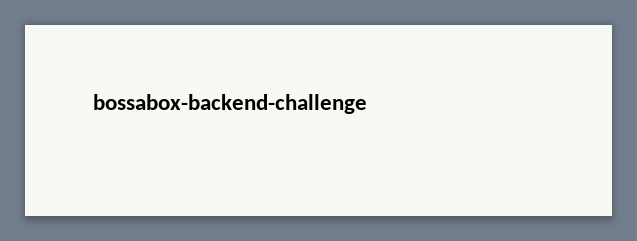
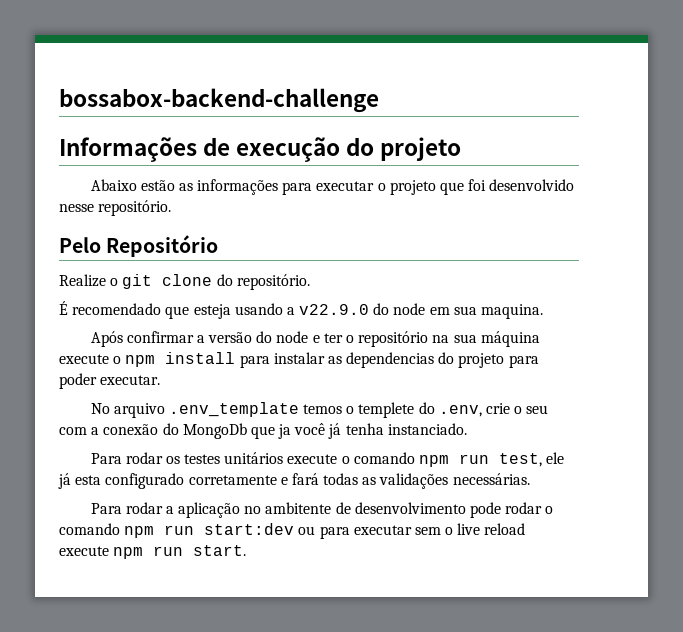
+ Informações de execução do projeto
+ Abaixo estão as informações para executar o projeto que foi desenvolvido nesse repositório.
+ Pelo Repositório
+ Realize o git clone do repositório.
+ É recomendado que esteja usando a v22.9.0 do node em sua maquina.
+ Após confirmar a versão do node e ter o repositório na sua máquina execute o npm install para instalar as dependencias do projeto para poder executar.
+ No arquivo .env_template temos o templete do .env, crie o seu com a conexão do MongoDb que ja você já tenha instanciado.
+ Para rodar os testes unitários execute o comando npm run test, ele já esta configurado corretamente e fará todas as validações necessárias.
+ Para rodar a aplicação no ambitente de desenvolvimento pode rodar o comando npm run start:dev ou para executar sem o live reload execute npm run start.

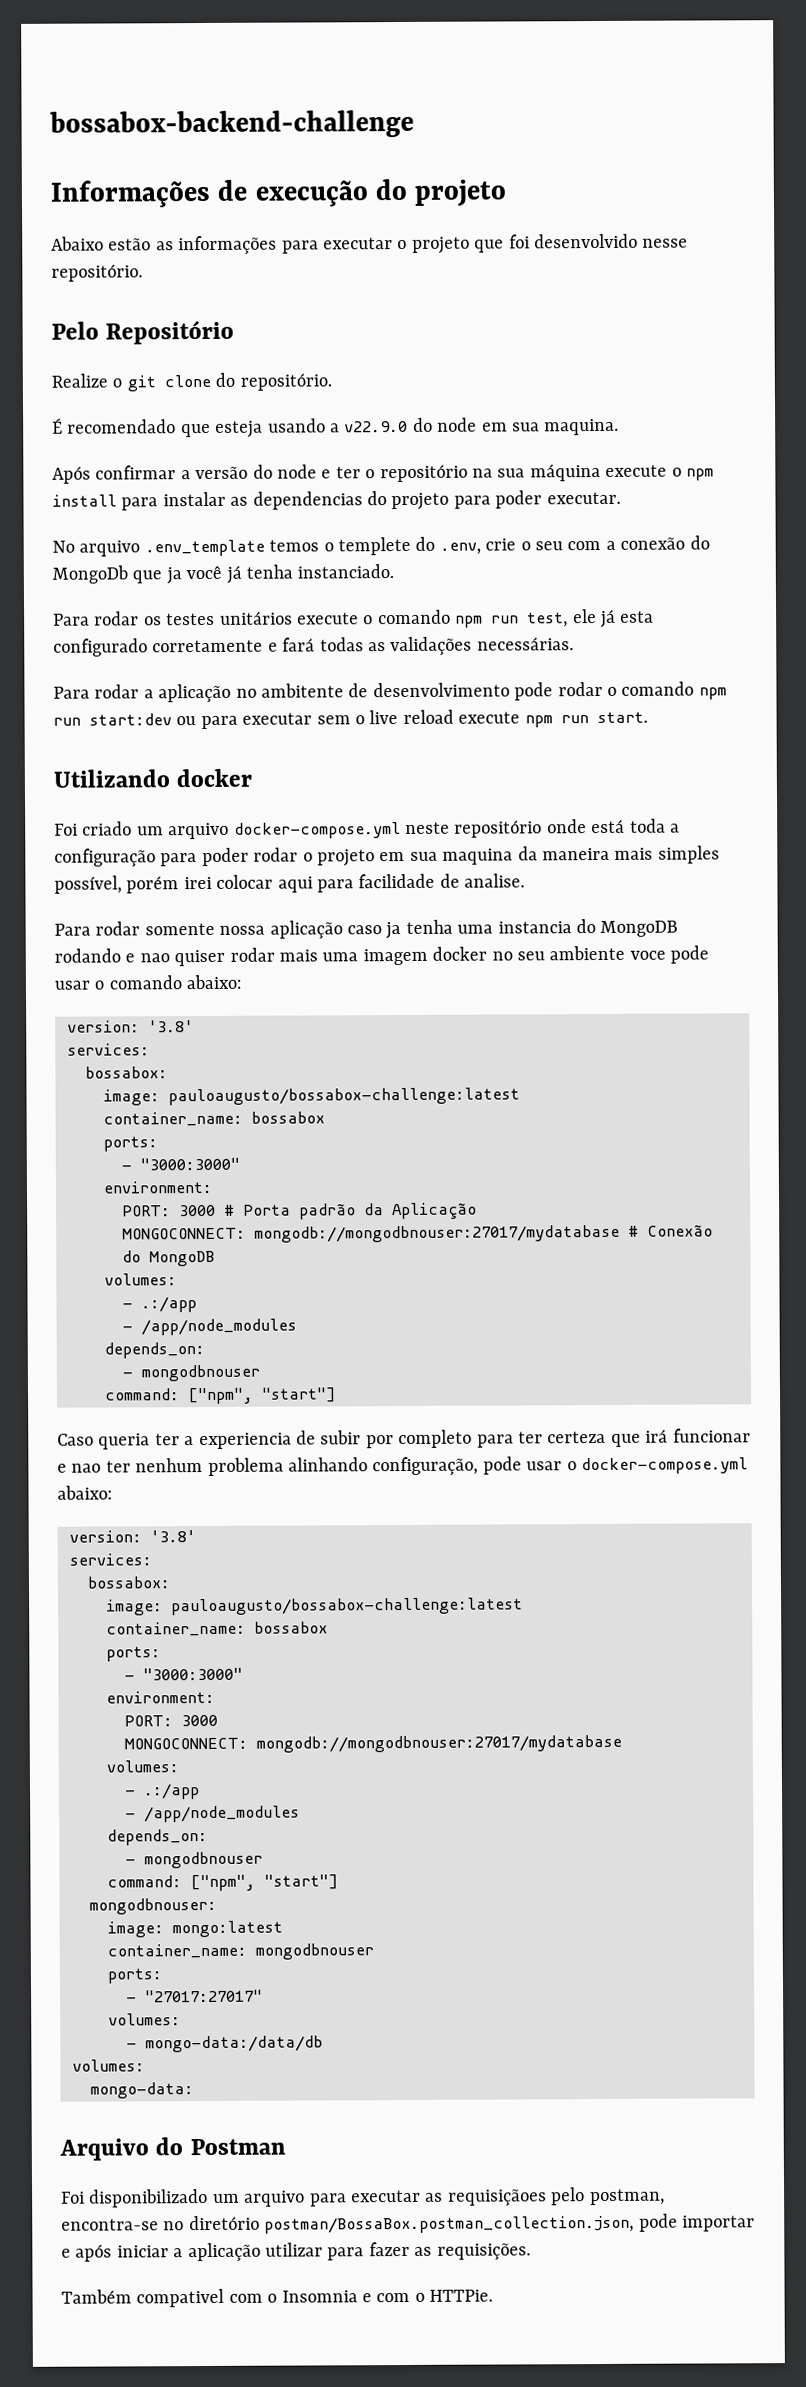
+ Utilizando docker
+ Foi criado um arquivo docker-compose.yml neste repositório onde está toda a configuração para poder rodar o projeto em sua maquina da maneira mais simples possível, porém irei colocar aqui para facilidade de analise.
+ Para rodar somente nossa aplicação caso ja tenha uma instancia do MongoDB rodando e nao quiser rodar mais uma imagem docker no seu ambiente voce pode usar o comando abaixo:
+ version: '3.8'
+ services:
+ bossabox:
+ image: pauloaugusto/bossabox-challenge:latest
+ container_name: bossabox
+ ports:
+ - "3000:3000"
+ environment:
+ PORT: 3000 # Porta padrão da Aplicação
+ MONGOCONNECT: mongodb://mongodbnouser:27017/mydatabase # Conexão do MongoDB
+ volumes:
+ - .:/app
+ - /app/node_modules
+ depends_on:
+ - mongodbnouser
+ command: ["npm", "start"]
+ Caso queria ter a experiencia de subir por completo para ter certeza que irá funcionar e nao ter nenhum problema alinhando configuração, pode usar o docker-compose.yml abaixo:
+ version: '3.8'
+ services:
+ bossabox:
+ image: pauloaugusto/bossabox-challenge:latest
+ container_name: bossabox
+ ports:
+ - "3000:3000"
+ environment:
+ PORT: 3000
+ MONGOCONNECT: mongodb://mongodbnouser:27017/mydatabase
+ volumes:
+ - .:/app
+ - /app/node_modules
+ depends_on:
+ - mongodbnouser
+ command: ["npm", "start"]
+ mongodbnouser:
+ image: mongo:latest
+ container_name: mongodbnouser
+ ports:
+ - "27017:27017"
+ volumes:
+ - mongo-data:/data/db
+ volumes:
+ mongo-data:
+ Arquivo do Postman
+ Foi disponibilizado um arquivo para executar as requisiçãoes pelo postman, encontra-se no diretório postman/BossaBox.postman_collection.json, pode importar e após iniciar a aplicação utilizar para fazer as requisições.
+ Também compativel com o Insomnia e com o HTTPie.

